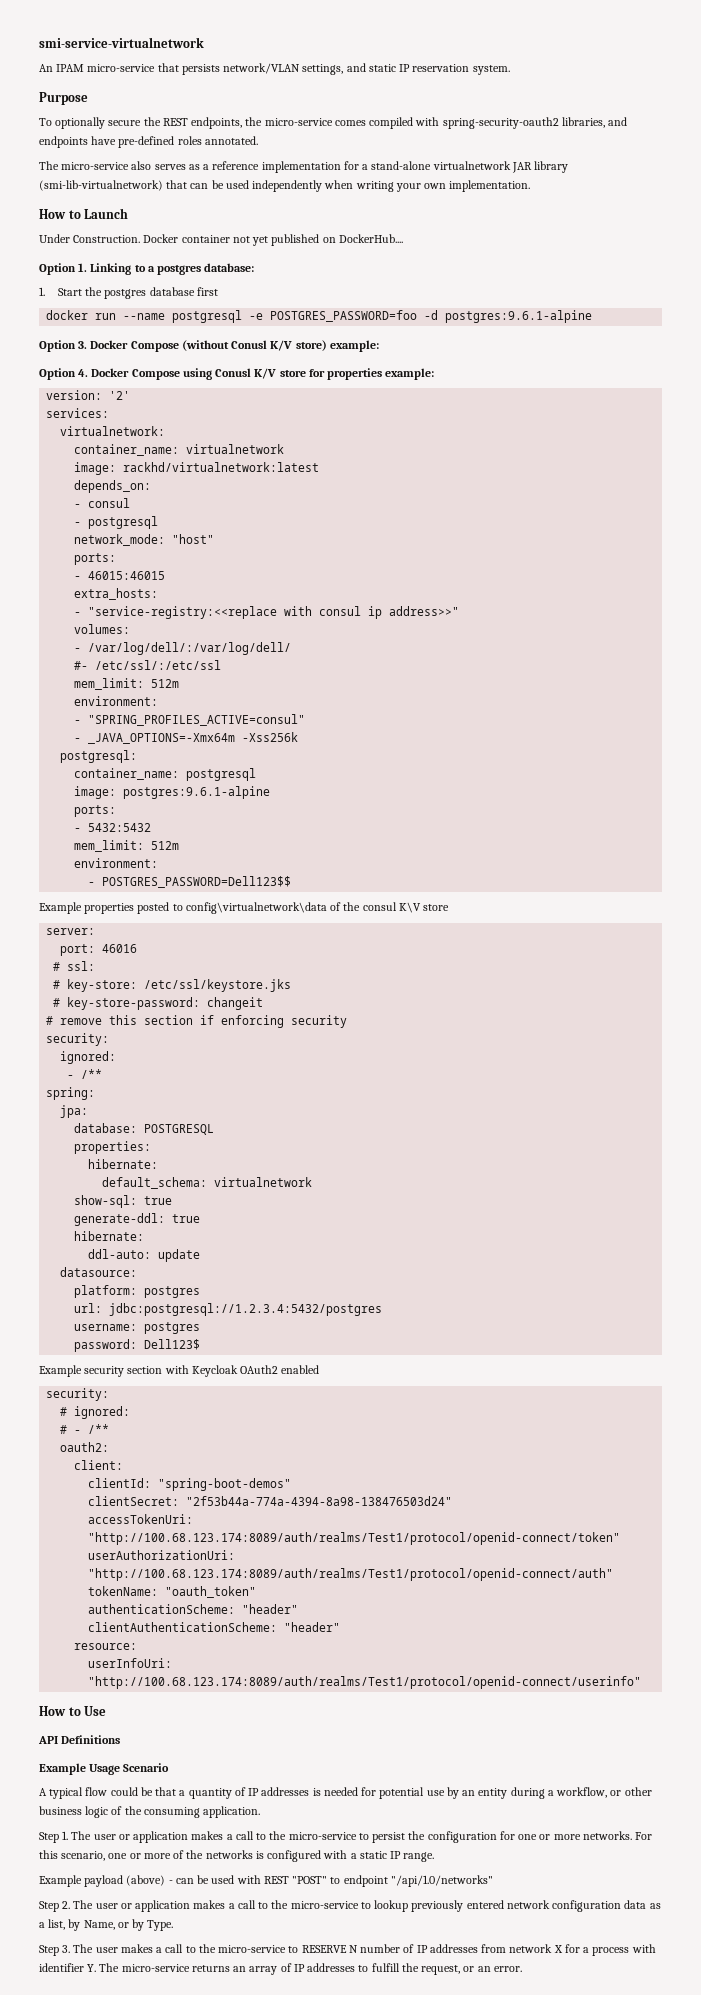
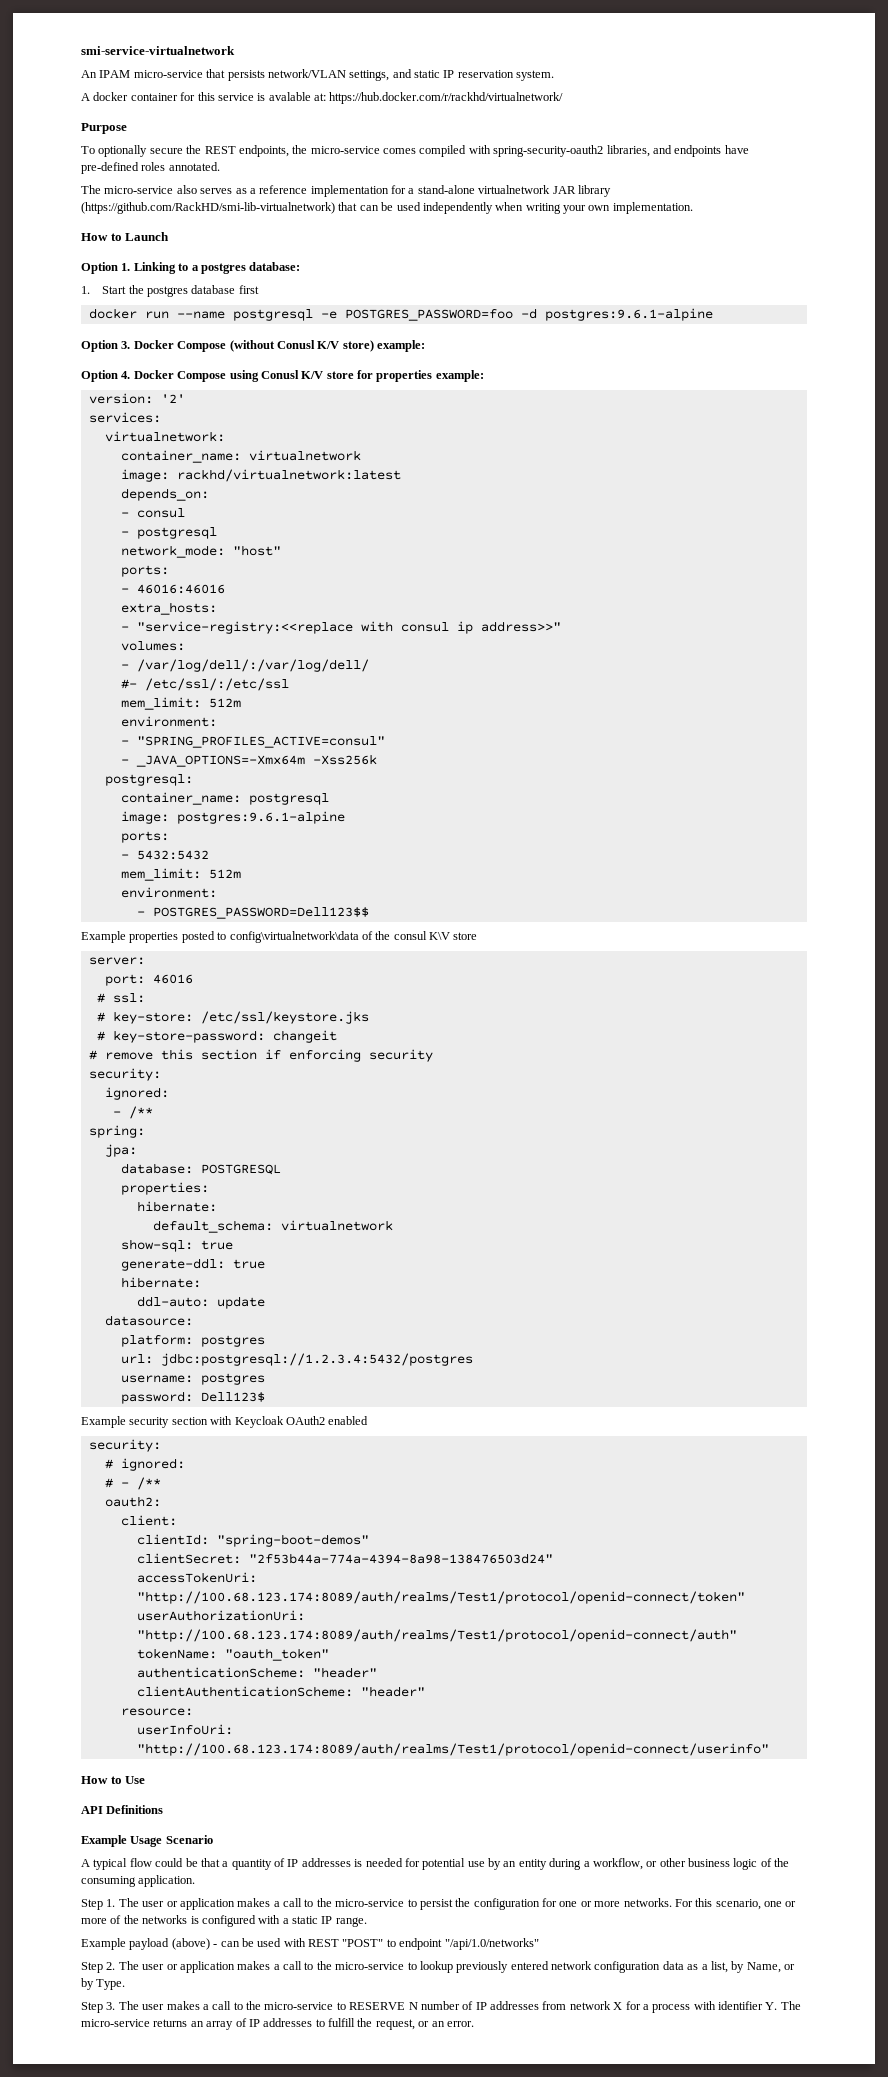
+ A docker container for this service is avalable at: https://hub.docker.com/r/rackhd/virtualnetwork/
- The micro-service also serves as a reference implementation for a stand-alone virtualnetwork JAR library (smi-lib-virtualnetwork) that can be used independently when writing your own implementation.
+ The micro-service also serves as a reference implementation for a stand-alone virtualnetwork JAR library (https://github.com/RackHD/smi-lib-virtualnetwork) that can be used independently when writing your own implementation.
- Under Construction. Docker container not yet published on DockerHub....
- - 46015:46015
+ - 46016:46016

